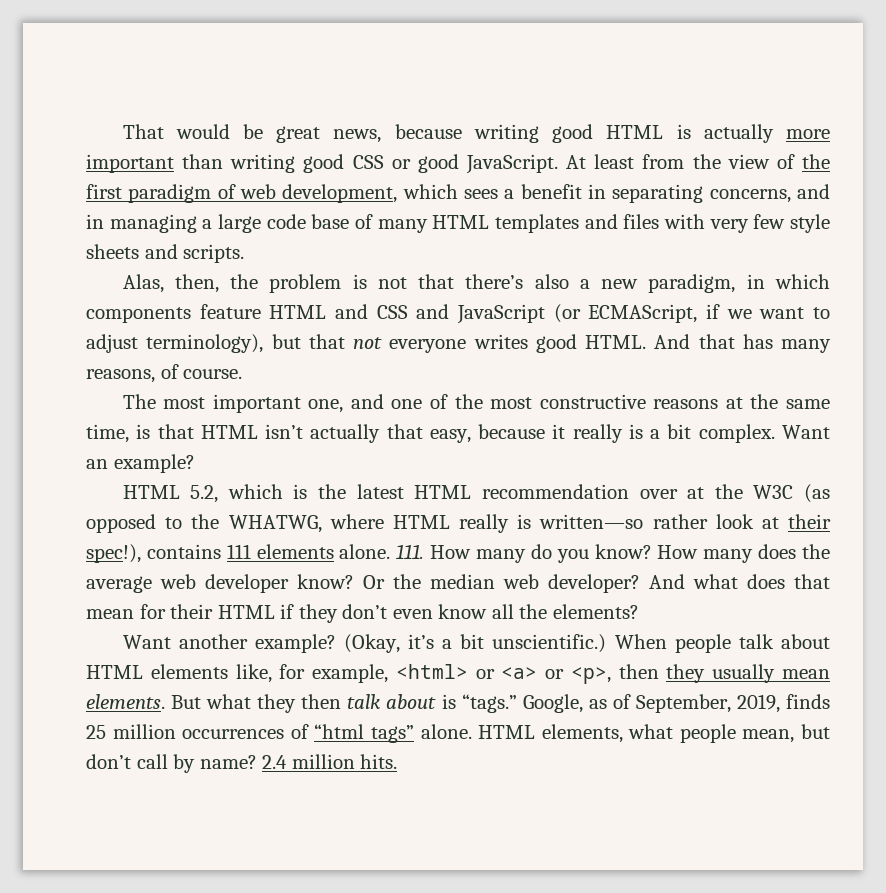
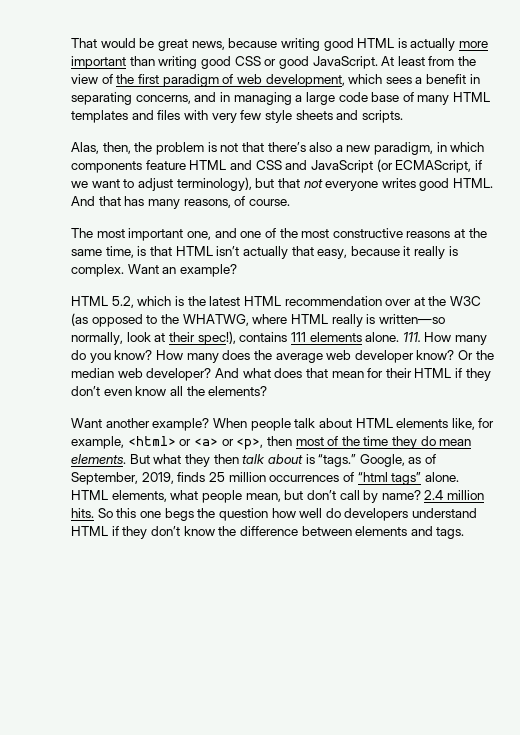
- The most important one, and one of the most constructive reasons at the same time, is that HTML isn’t actually that easy, because it really is a bit complex.
+ The most important one, and one of the most constructive reasons at the same time, is that HTML isn’t actually that easy, because it really is complex.
- HTML 5.2, which is the latest HTML recommendation over at the W3C (as opposed to the WHATWG, where HTML really is written—so rather look at their spec!), contains 111 elements alone.
+ HTML 5.2, which is the latest HTML recommendation over at the W3C (as opposed to the WHATWG, where HTML really is written—so normally, look at their spec!), contains 111 elements alone.
- (Okay, it’s a bit unscientific.)
- When people talk about HTML elements like, for example, <html> or <a> or <p>, then they usually mean elements.
+ When people talk about HTML elements like, for example, <html> or <a> or <p>, then most of the time they do mean elements.
+ So this one begs the question how well do developers understand HTML if they don’t know the difference between elements and tags.

